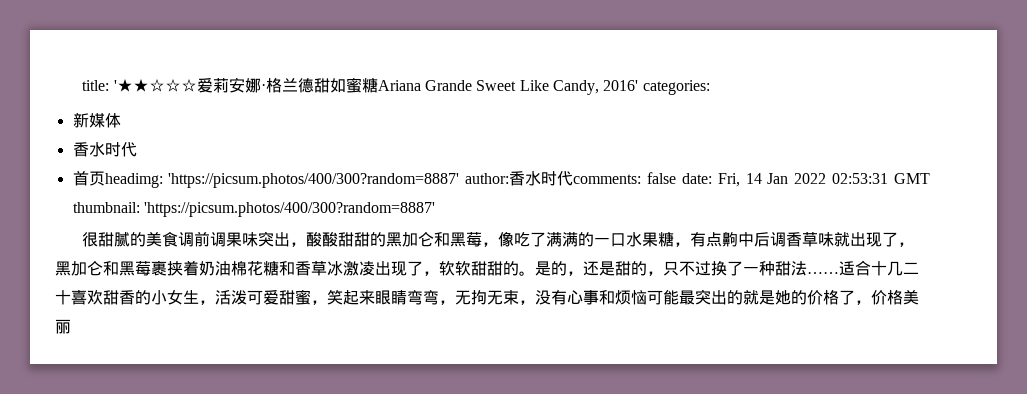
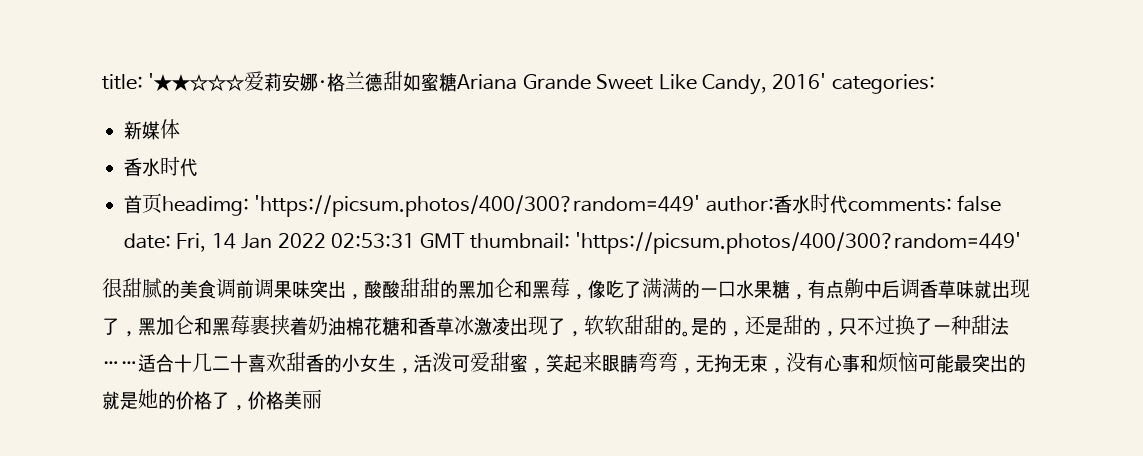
- 首页headimg: 'https://picsum.photos/400/300?random=8887' author:香水时代comments: false date: Fri, 14 Jan 2022 02:53:31 GMT thumbnail: 'https://picsum.photos/400/300?random=8887'
+ 首页headimg: 'https://picsum.photos/400/300?random=449' author:香水时代comments: false date: Fri, 14 Jan 2022 02:53:31 GMT thumbnail: 'https://picsum.photos/400/300?random=449'

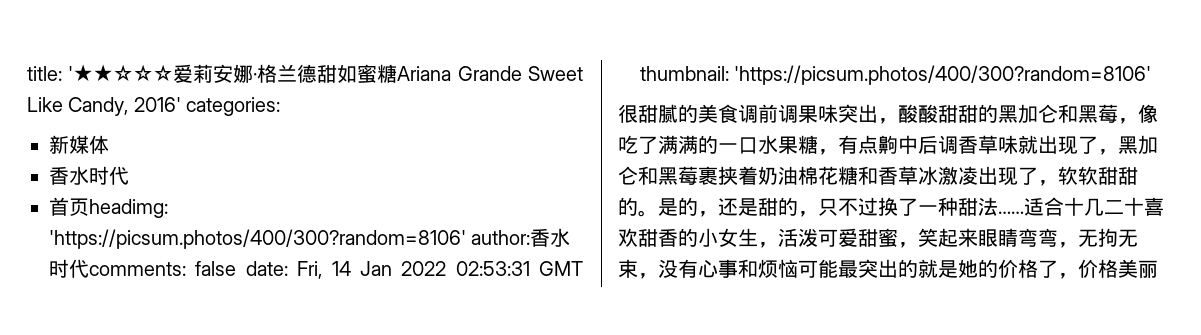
- 首页headimg: 'https://picsum.photos/400/300?random=449' author:香水时代comments: false date: Fri, 14 Jan 2022 02:53:31 GMT thumbnail: 'https://picsum.photos/400/300?random=449'
+ 首页headimg: 'https://picsum.photos/400/300?random=8106' author:香水时代comments: false date: Fri, 14 Jan 2022 02:53:31 GMT thumbnail: 'https://picsum.photos/400/300?random=8106'

